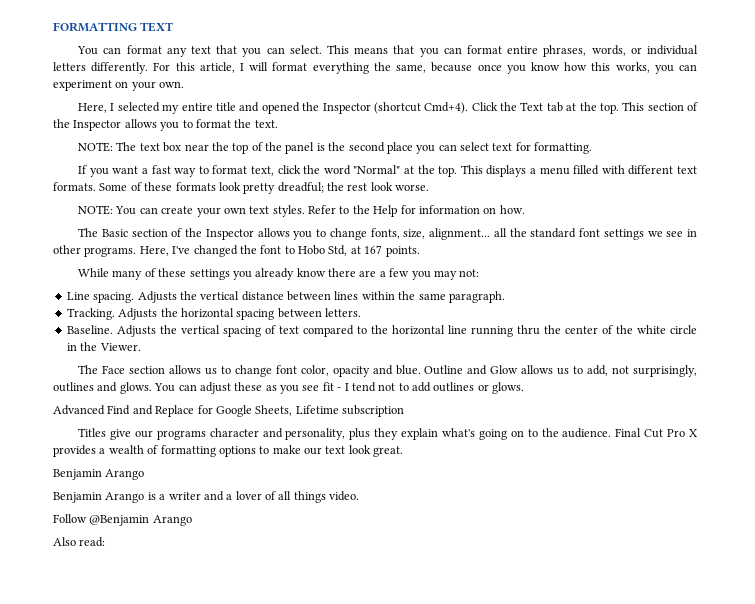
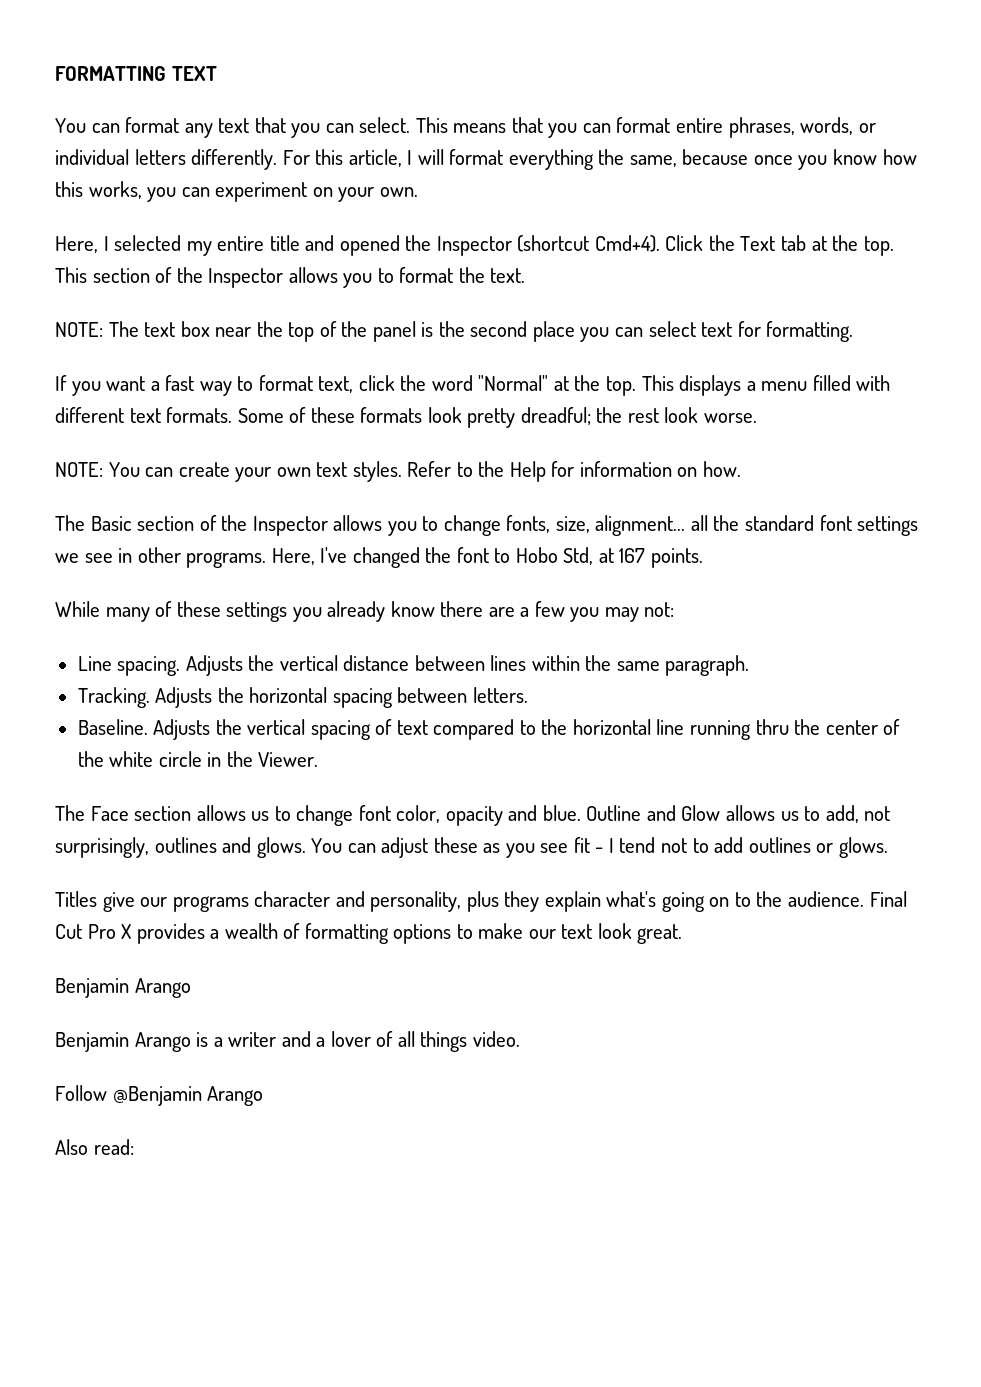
- Advanced Find and Replace for Google Sheets, Lifetime subscription

